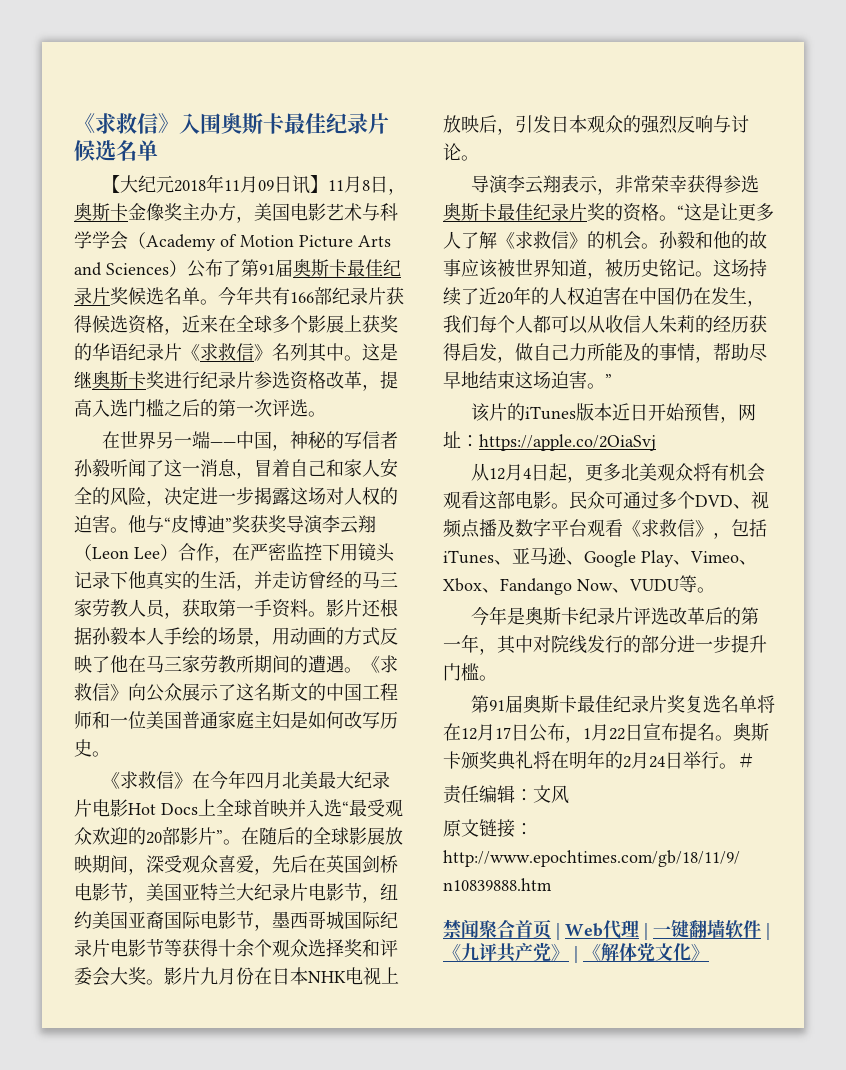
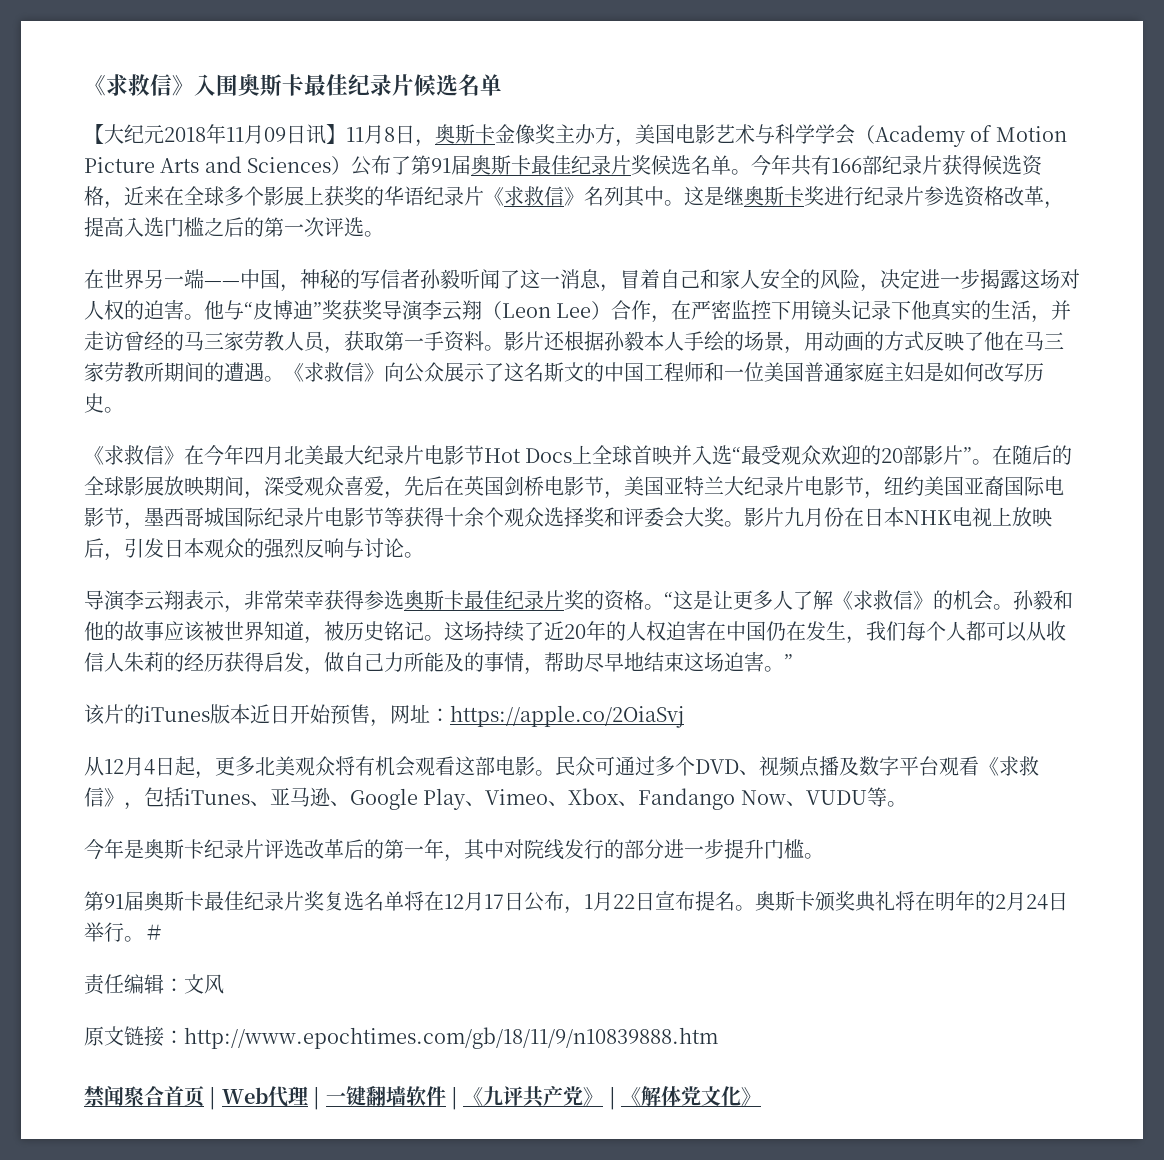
- 《求救信》在今年四月北美最大纪录片电影Hot Docs上全球首映并入选“最受观众欢迎的20部影片”。
+ 《求救信》在今年四月北美最大纪录片电影节Hot Docs上全球首映并入选“最受观众欢迎的20部影片”。

